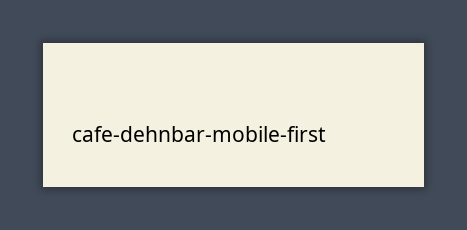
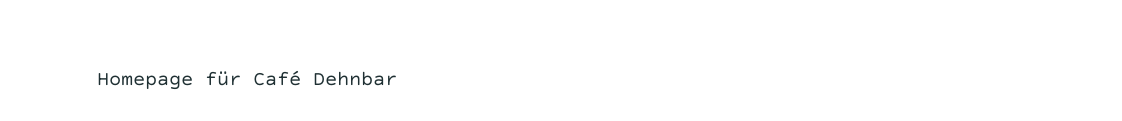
- cafe-dehnbar-mobile-first
+ Homepage für Café Dehnbar

